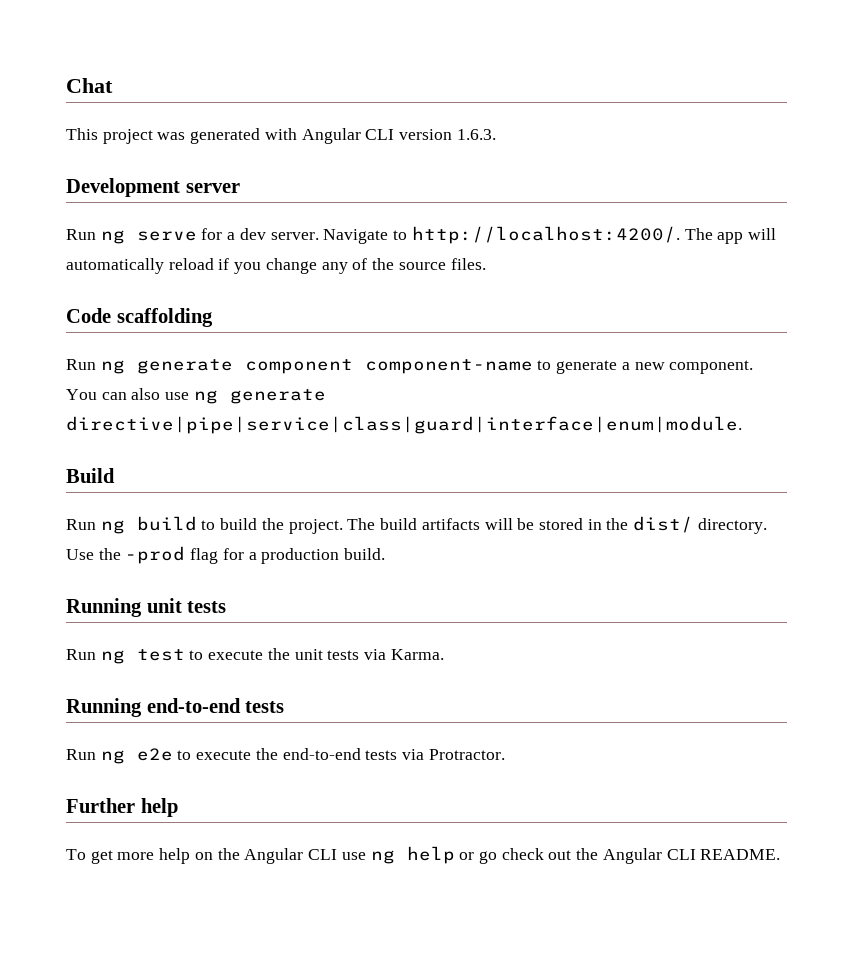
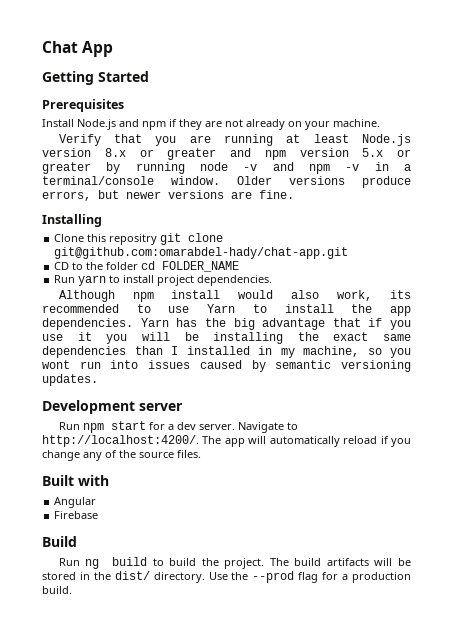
- Chat
- This project was generated with Angular CLI version 1.6.3.
+ Chat App
+ Getting Started
+ Prerequisites
+ Install Node.js and npm if they are not already on your machine.
+ Verify that you are running at least Node.js version 8.x or greater and npm version 5.x or greater by running node -v and npm -v in a terminal/console window. Older versions produce errors, but newer versions are fine.
+ Installing
+ Clone this repositry git clone git@github.com:omarabdel-hady/chat-app.git
+ CD to the folder cd FOLDER_NAME
+ Run yarn to install project dependencies.
+ Although npm install would also work, its recommended to use Yarn to install the app dependencies. Yarn has the big advantage that if you use it you will be installing the exact same dependencies than I installed in my machine, so you wont run into issues caused by semantic versioning updates.
- Run ng serve for a dev server.
+ Run npm start for a dev server.
- Code scaffolding
- Run ng generate component component-name to generate a new component. You can also use ng generate directive|pipe|service|class|guard|interface|enum|module.
+ Built with
+ Angular
+ Firebase
- Use the -prod flag for a production build.
+ Use the --prod flag for a production build.
- Running unit tests
- Run ng test to execute the unit tests via Karma.
- Running end-to-end tests
- Run ng e2e to execute the end-to-end tests via Protractor.
- Further help
- To get more help on the Angular CLI use ng help or go check out the Angular CLI README.

